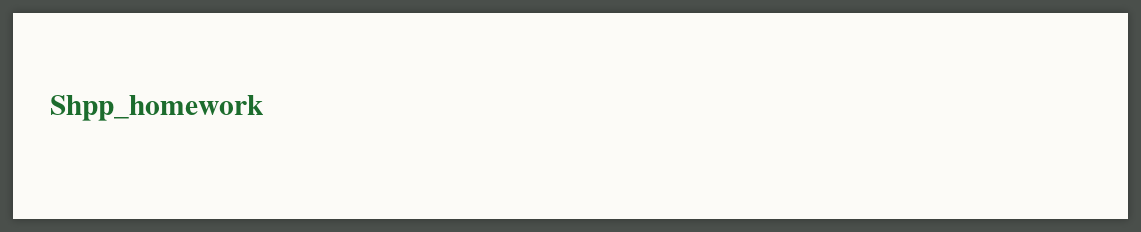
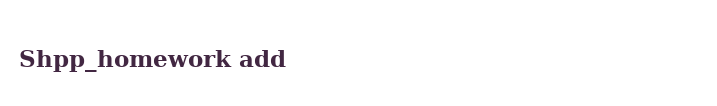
- Shpp_homework
+ Shpp_homework add

